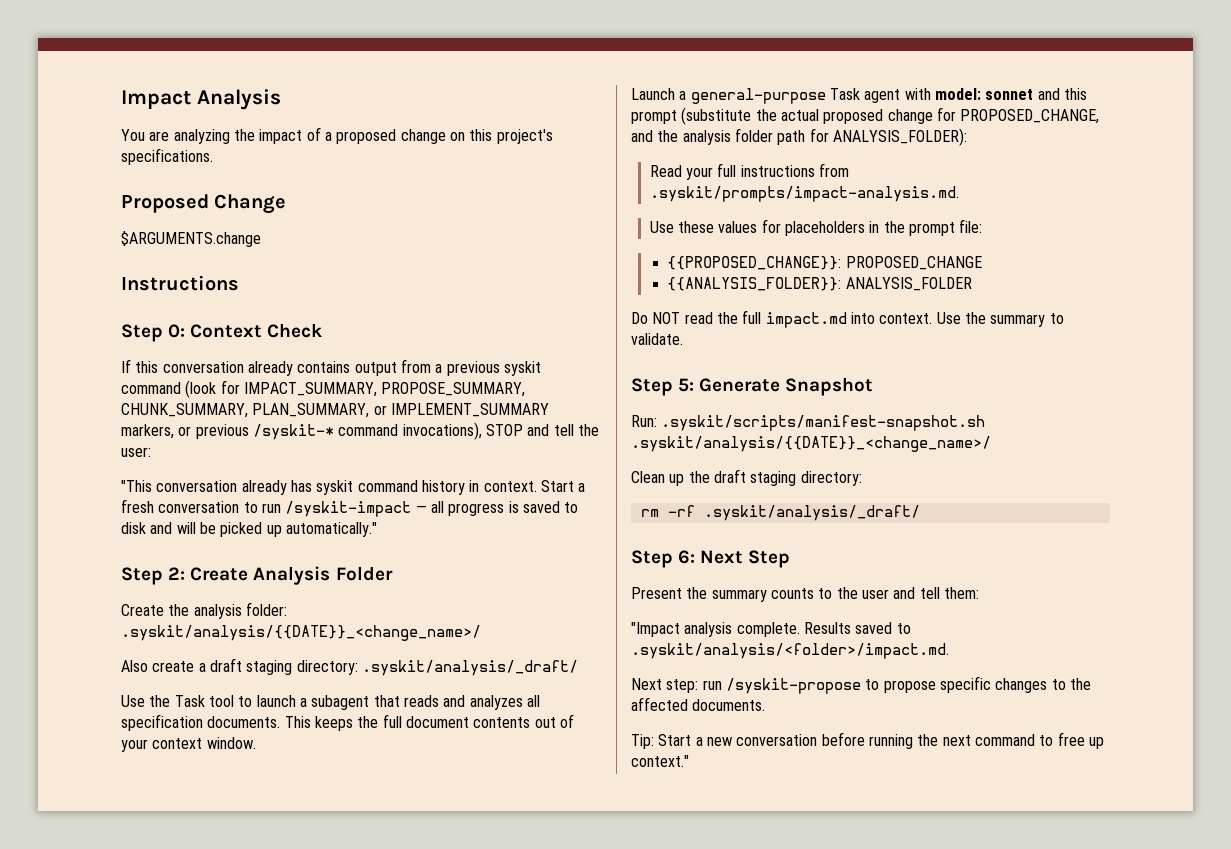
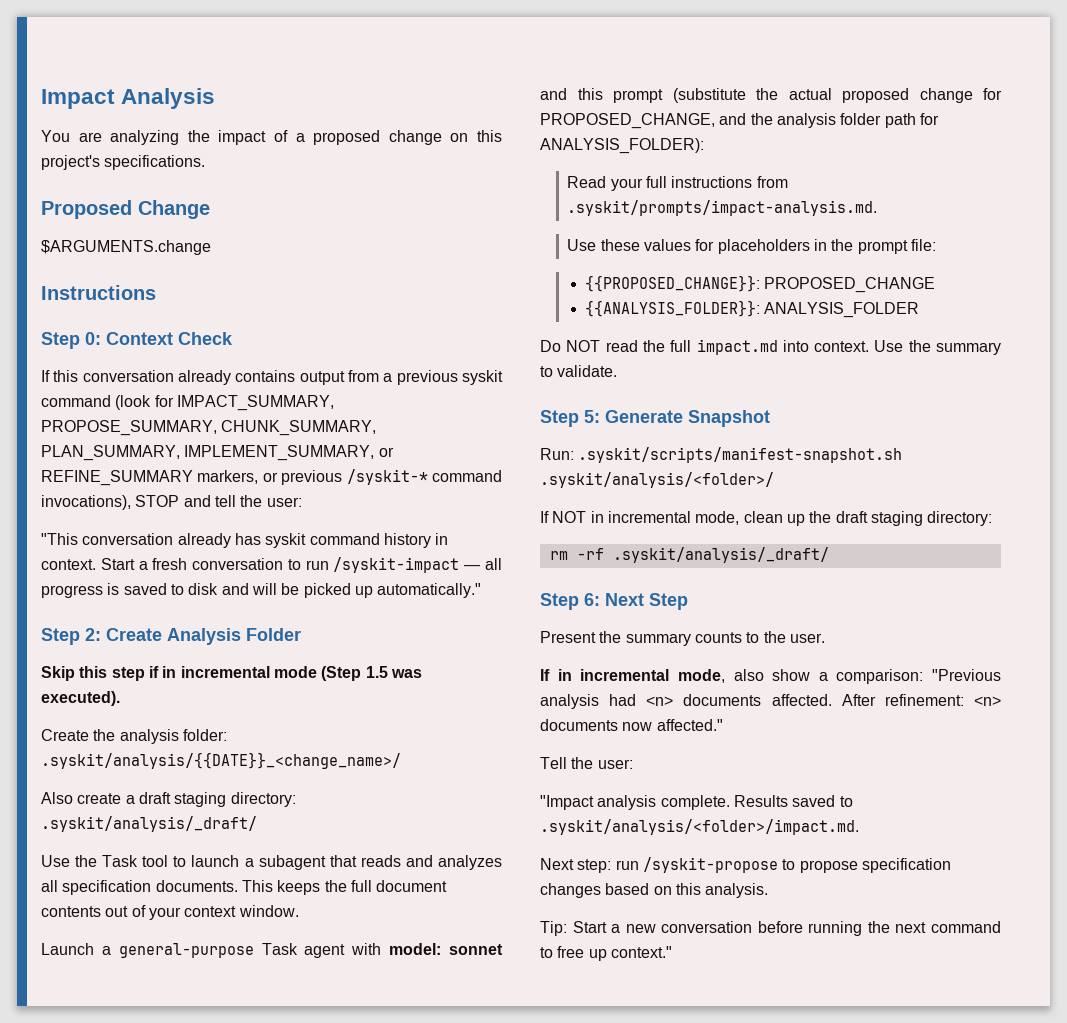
- If this conversation already contains output from a previous syskit command (look for IMPACT_SUMMARY, PROPOSE_SUMMARY, CHUNK_SUMMARY, PLAN_SUMMARY, or IMPLEMENT_SUMMARY markers, or previous /syskit-* command invocations), STOP and tell the user:
+ If this conversation already contains output from a previous syskit command (look for IMPACT_SUMMARY, PROPOSE_SUMMARY, CHUNK_SUMMARY, PLAN_SUMMARY, IMPLEMENT_SUMMARY, or REFINE_SUMMARY markers, or previous /syskit-* command invocations), STOP and tell the user:
+ Skip this step if in incremental mode (Step 1.5 was executed).
- Run: .syskit/scripts/manifest-snapshot.sh .syskit/analysis/{{DATE}}_<change_name>/
- Clean up the draft staging directory:
+ Run: .syskit/scripts/manifest-snapshot.sh .syskit/analysis/<folder>/
+ If NOT in incremental mode, clean up the draft staging directory:
- Present the summary counts to the user and tell them:
+ Present the summary counts to the user.
+ If in incremental mode, also show a comparison: "Previous analysis had <n> documents affected. After refinement: <n> documents now affected."
+ Tell the user:
- Next step: run /syskit-propose to propose specific changes to the affected documents.
+ Next step: run /syskit-propose to propose specification changes based on this analysis.

